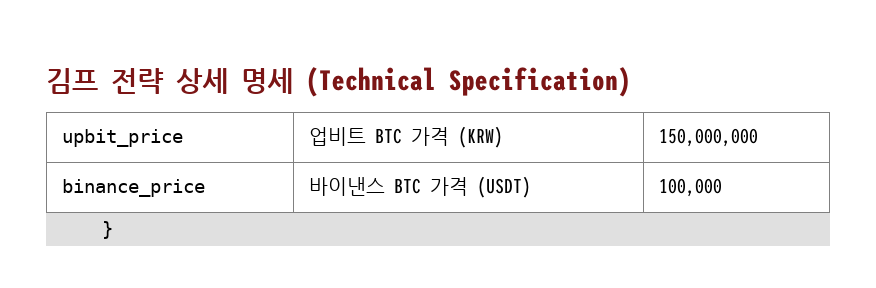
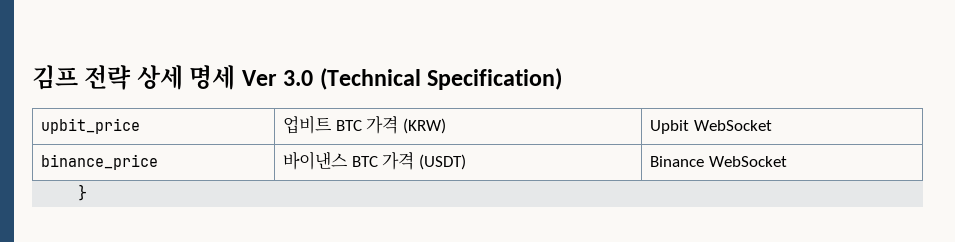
- 김프 전략 상세 명세 (Technical Specification)
+ 김프 전략 상세 명세 Ver 3.0 (Technical Specification)
- upbit_price | 업비트 BTC 가격 (KRW) | 150,000,000
+ upbit_price | 업비트 BTC 가격 (KRW) | Upbit WebSocket
- binance_price | 바이낸스 BTC 가격 (USDT) | 100,000
+ binance_price | 바이낸스 BTC 가격 (USDT) | Binance WebSocket

